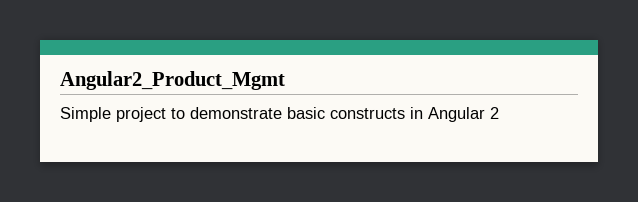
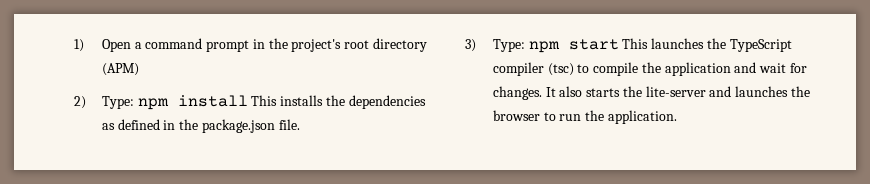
- Angular2_Product_Mgmt
- Simple project to demonstrate basic constructs in Angular 2
+ 1) Open a command prompt in the project's root directory (APM)
+ 2) Type: npm install This installs the dependencies as defined in the package.json file.
+ 3) Type: npm start This launches the TypeScript compiler (tsc) to compile the application and wait for changes. It also starts the lite-server and launches the browser to run the application.

